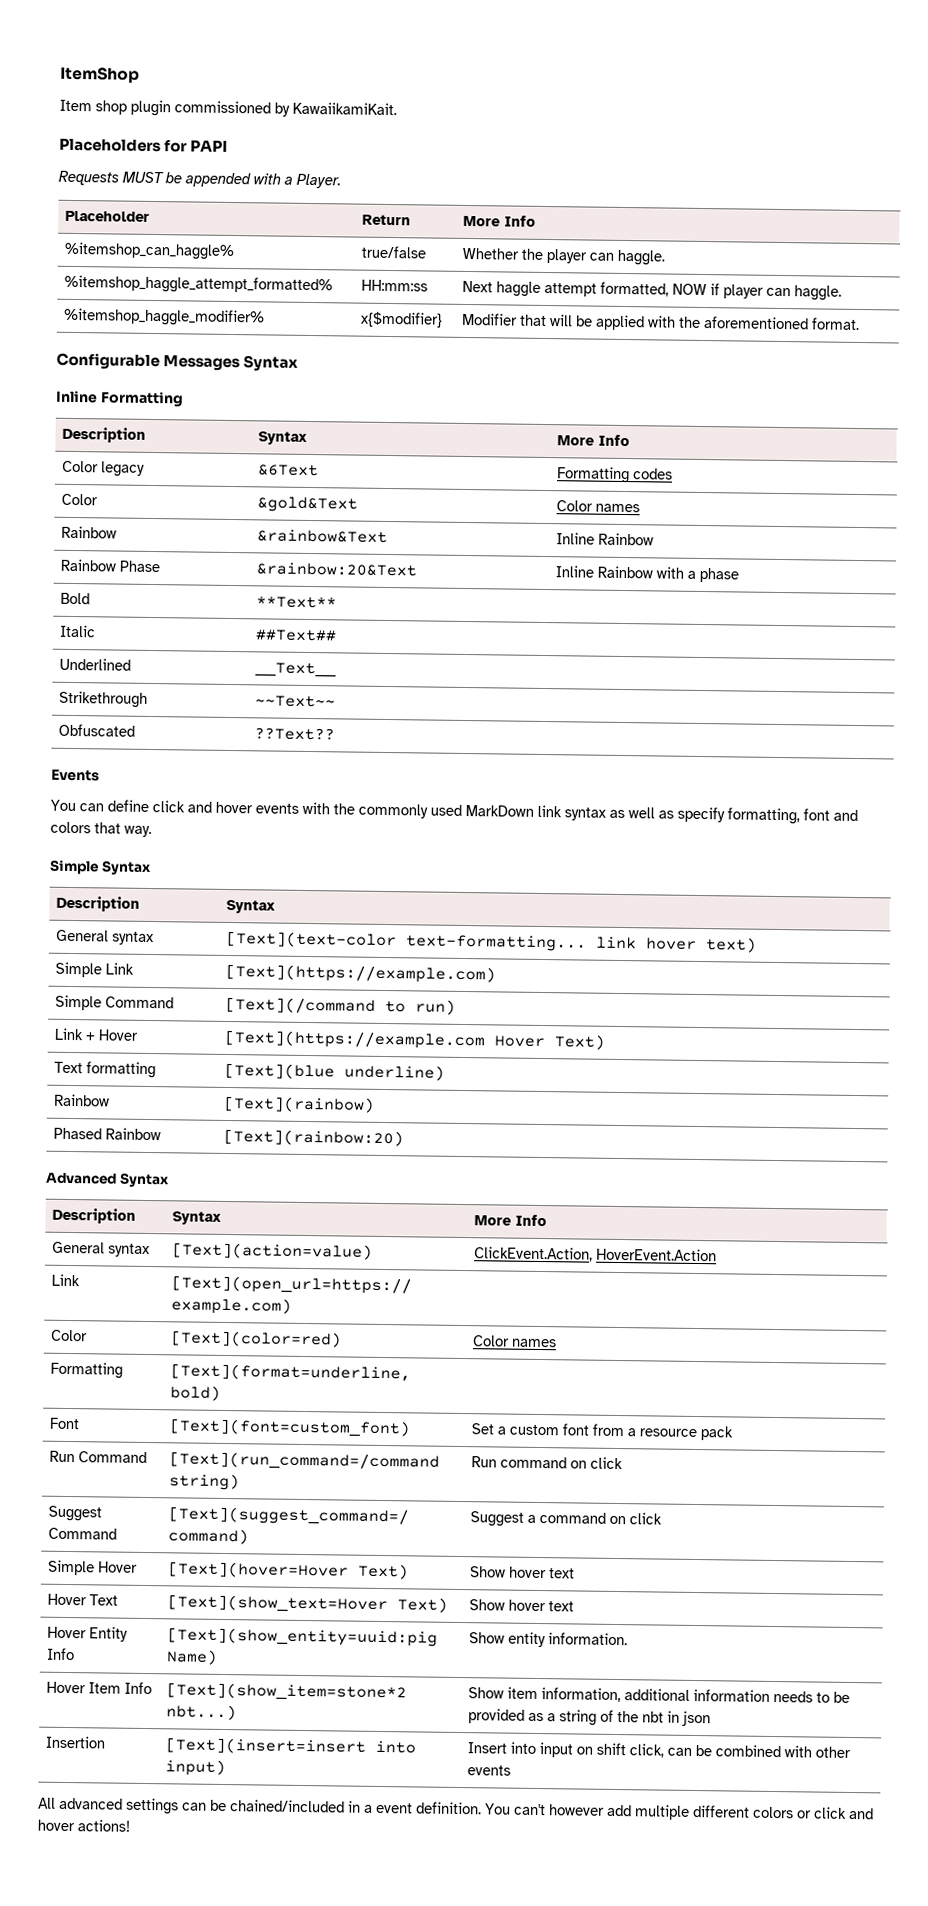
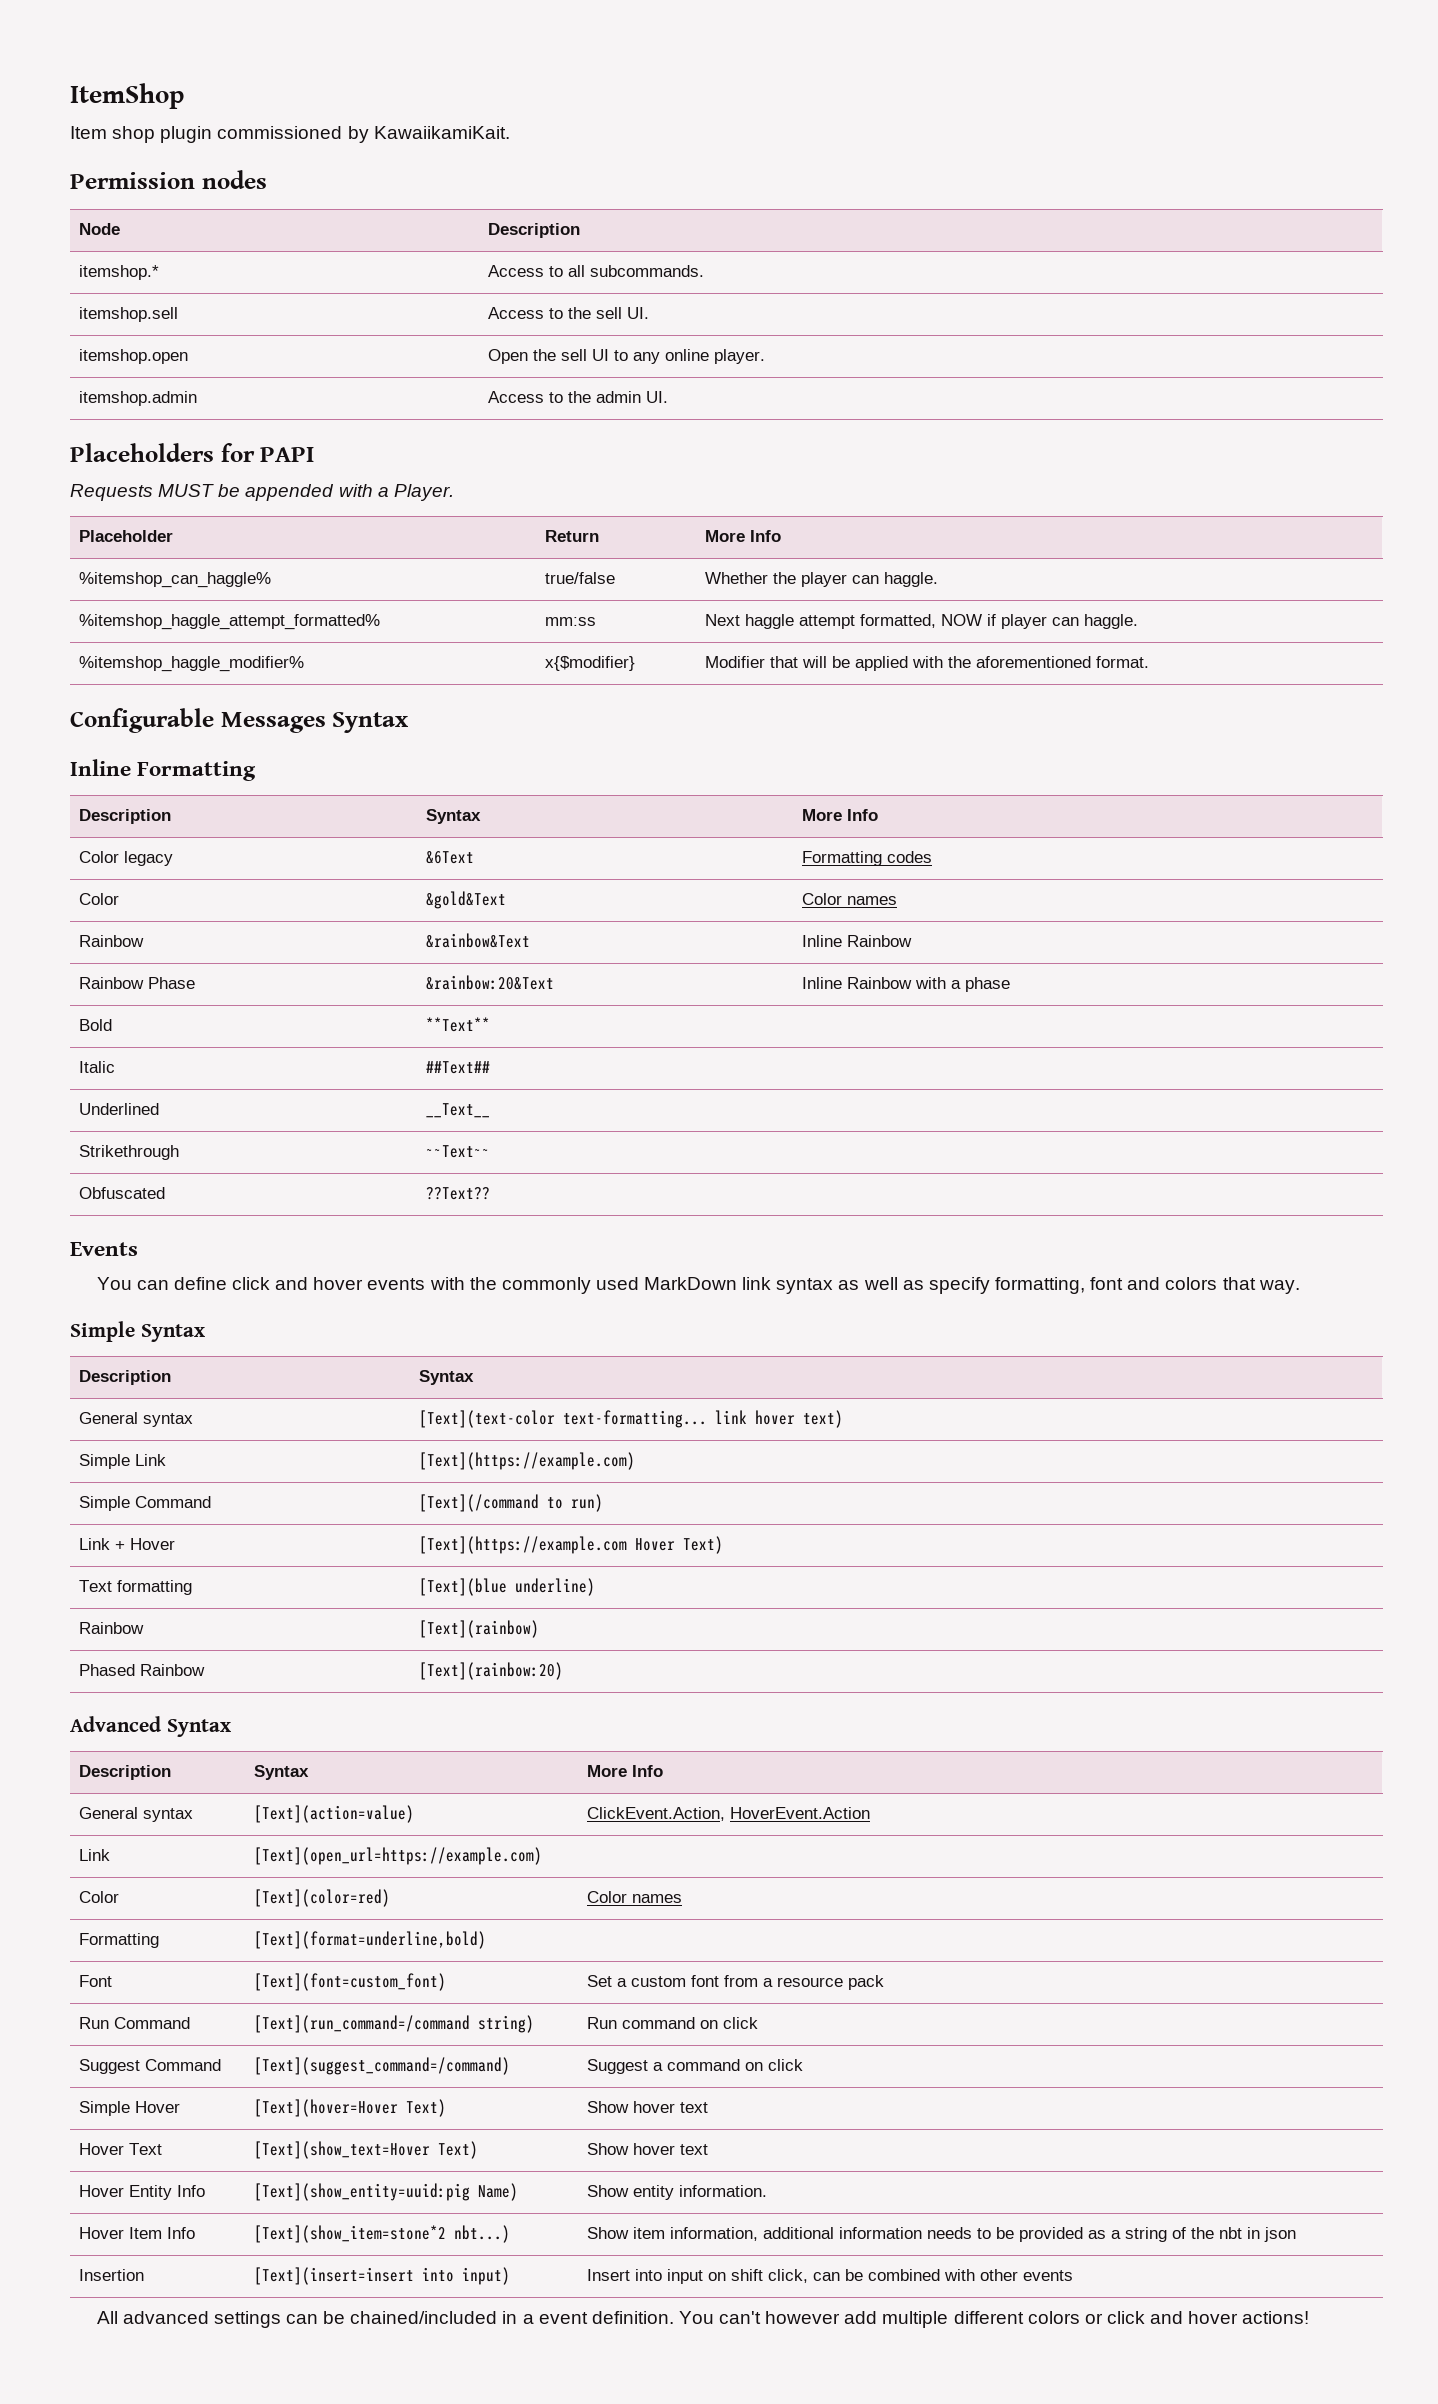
+ Permission nodes
+ Node | Description
+ itemshop.* | Access to all subcommands.
+ itemshop.sell | Access to the sell UI.
+ itemshop.open | Open the sell UI to any online player.
+ itemshop.admin | Access to the admin UI.
- %itemshop_haggle_attempt_formatted% | HH:mm:ss | Next haggle attempt formatted, NOW if player can haggle.
+ %itemshop_haggle_attempt_formatted% | mm:ss | Next haggle attempt formatted, NOW if player can haggle.

